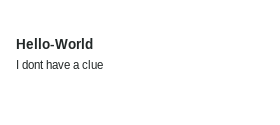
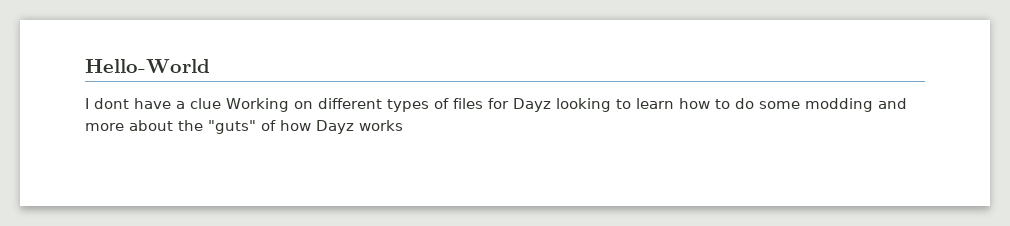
- I dont have a clue
+ I dont have a clue Working on different types of files for Dayz looking to learn how to do some modding and more about the "guts" of how Dayz works

